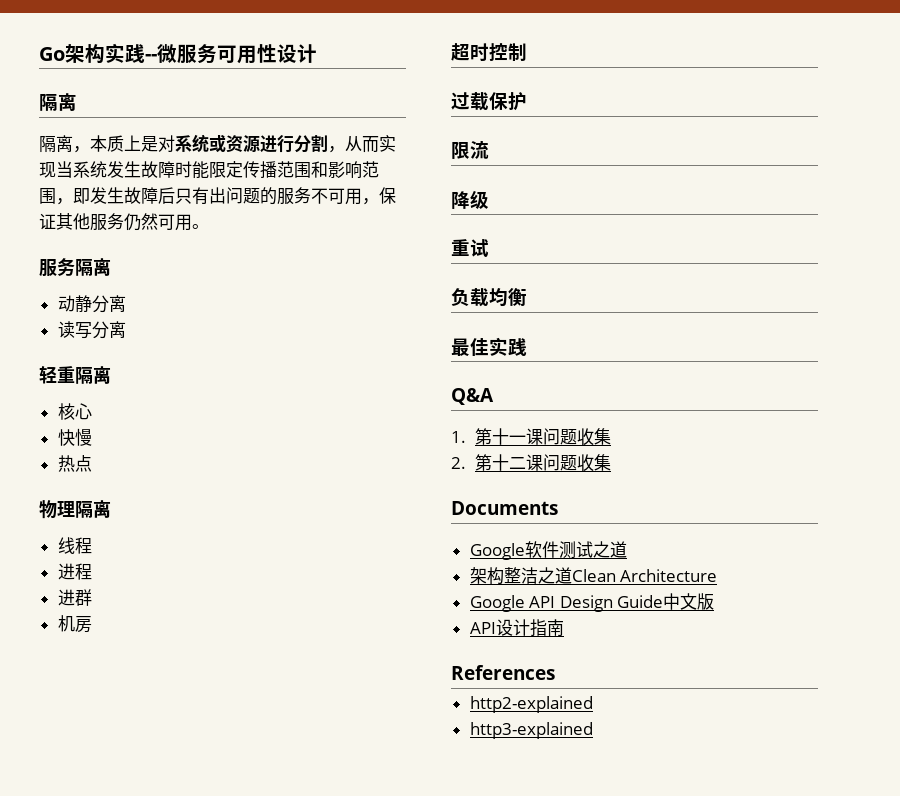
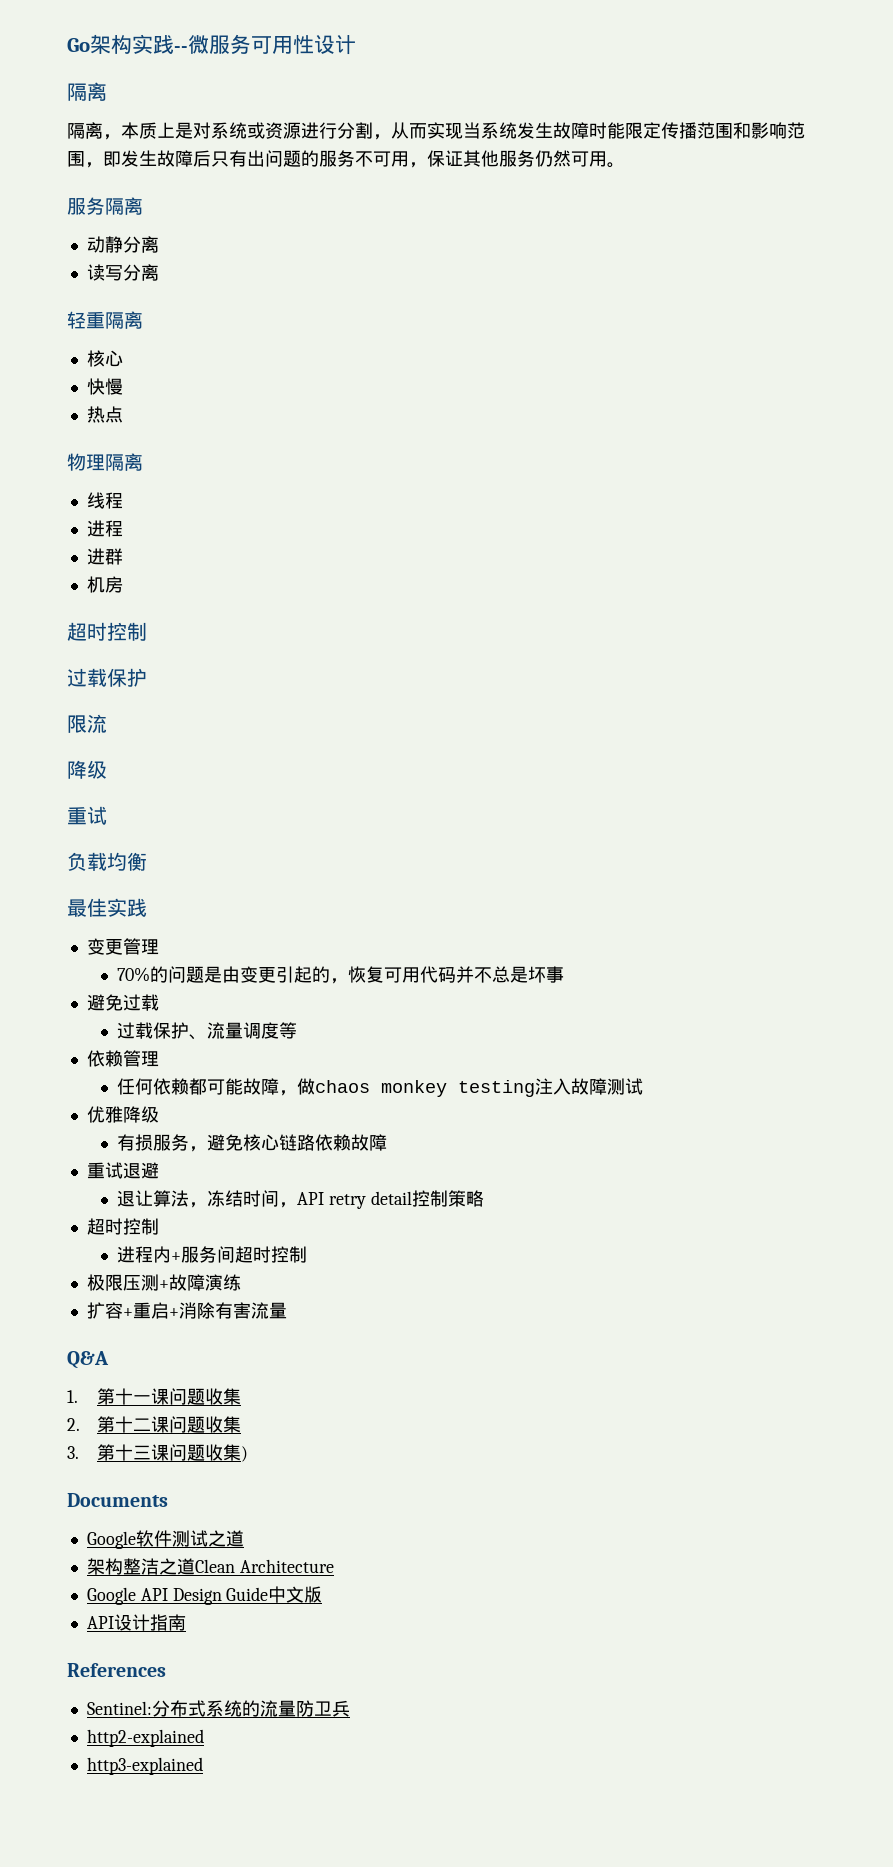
+ 变更管理
+ 70%的问题是由变更引起的，恢复可用代码并不总是坏事
+ 避免过载
+ 过载保护、流量调度等
+ 依赖管理
+ 任何依赖都可能故障，做chaos monkey testing注入故障测试
+ 优雅降级
+ 有损服务，避免核心链路依赖故障
+ 重试退避
+ 退让算法，冻结时间，API retry detail控制策略
+ 超时控制
+ 进程内+服务间超时控制
+ 极限压测+故障演练
+ 扩容+重启+消除有害流量
+ 3.第十三课问题收集)
+ Sentinel:分布式系统的流量防卫兵

